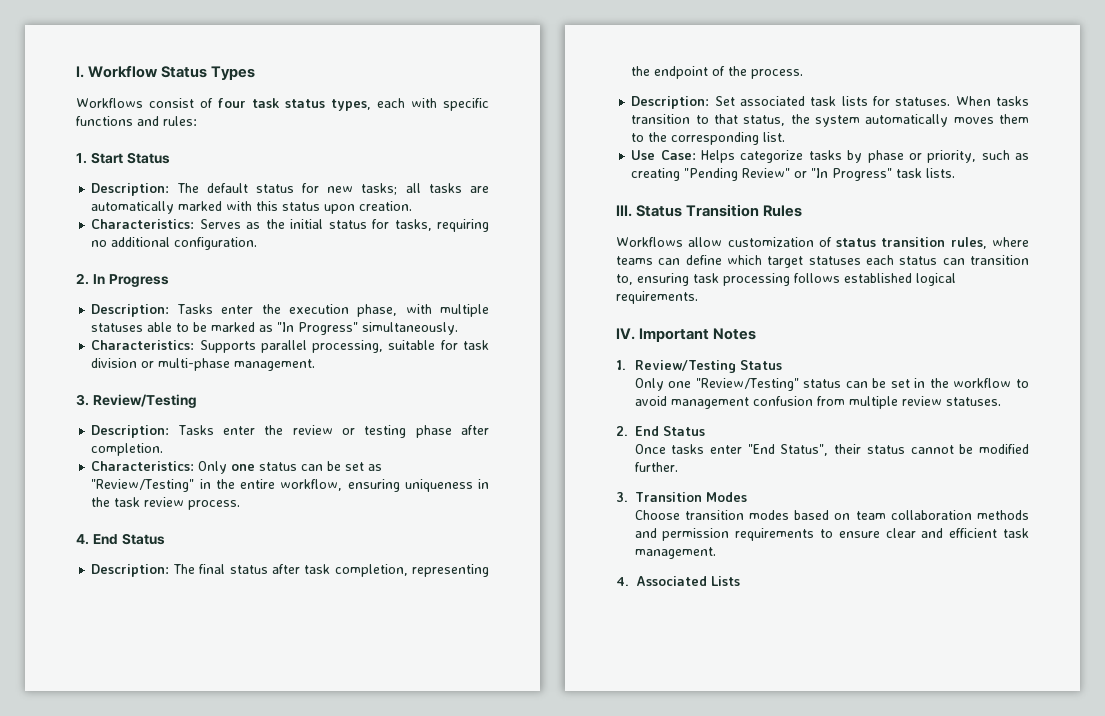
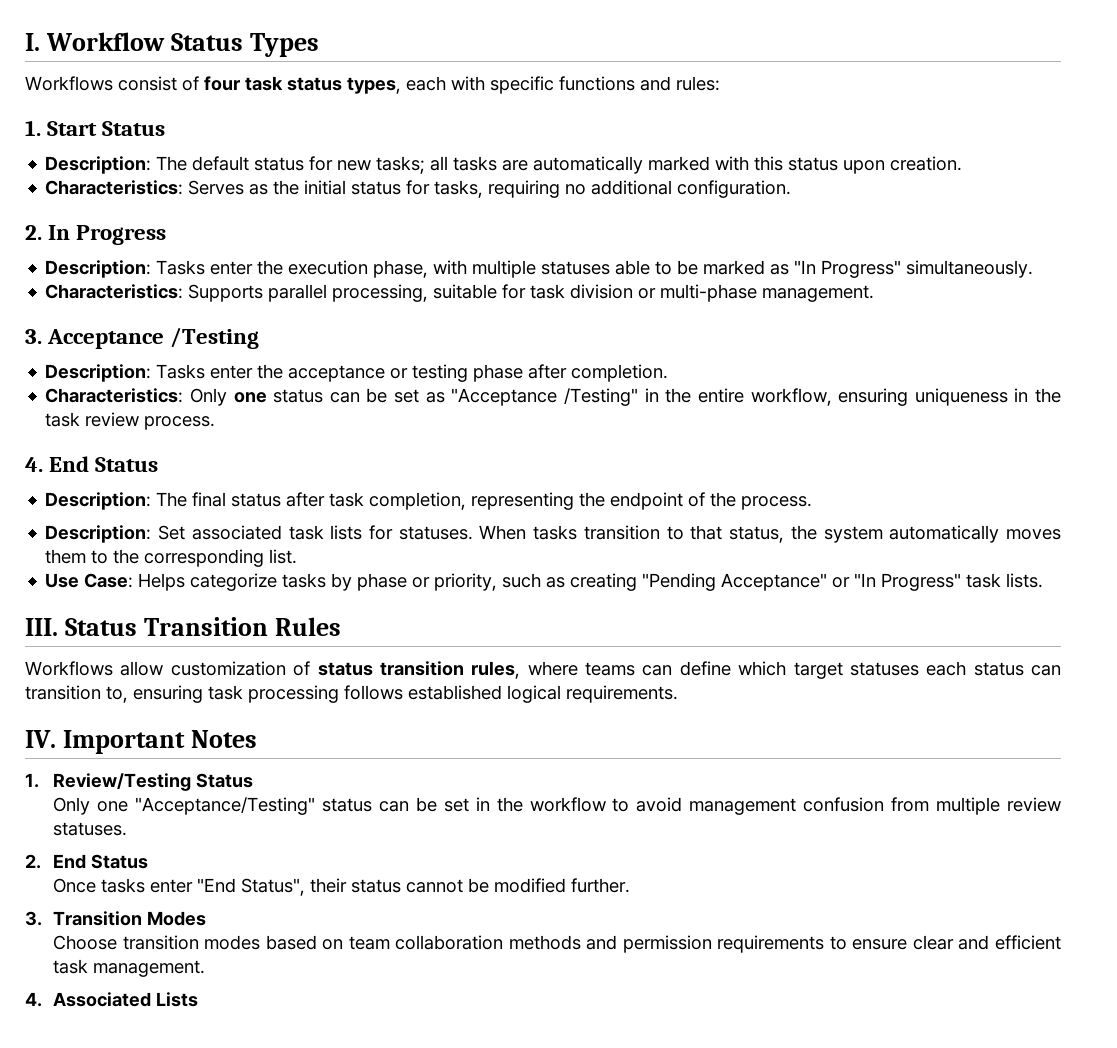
- 3. Review/Testing
- Description: Tasks enter the review or testing phase after completion.
+ 3. Acceptance /Testing
+ Description: Tasks enter the acceptance or testing phase after completion.
- Characteristics: Only one status can be set as "Review/Testing" in the entire workflow, ensuring uniqueness in the task review process.
+ Characteristics: Only one status can be set as "Acceptance /Testing" in the entire workflow, ensuring uniqueness in the task review process.
- Use Case: Helps categorize tasks by phase or priority, such as creating "Pending Review" or "In Progress" task lists.
+ Use Case: Helps categorize tasks by phase or priority, such as creating "Pending Acceptance" or "In Progress" task lists.
- Only one "Review/Testing" status can be set in the workflow to avoid management confusion from multiple review statuses.
+ Only one "Acceptance/Testing" status can be set in the workflow to avoid management confusion from multiple review statuses.

